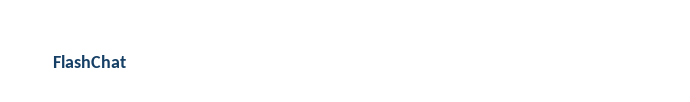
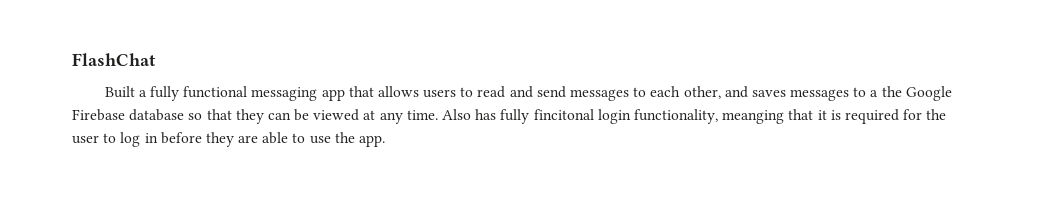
+ Built a fully functional messaging app that allows users to read and send messages to each other, and saves messages to a the Google Firebase database so that they can be viewed at any time. Also has fully fincitonal login functionality, meanging that it is required for the user to log in before they are able to use the app.

